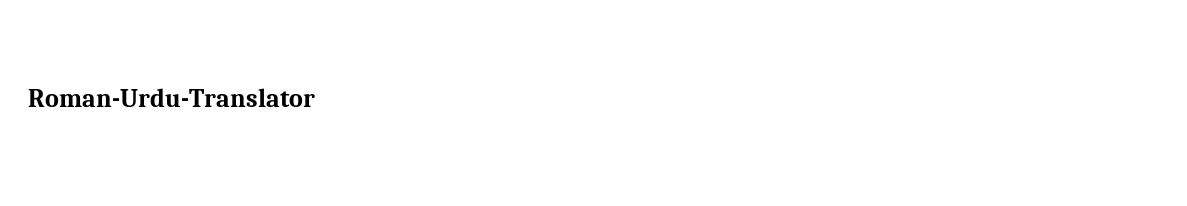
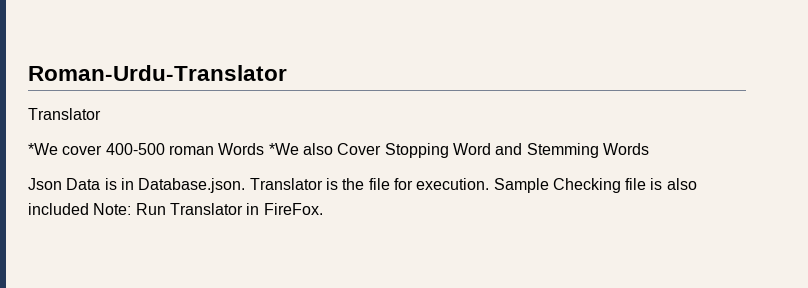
  Roman-Urdu-Translator
+ Translator
+ *We cover 400-500 roman Words *We also Cover Stopping Word and Stemming Words
+ Json Data is in Database.json. Translator is the file for execution. Sample Checking file is also included Note: Run Translator in FireFox.

